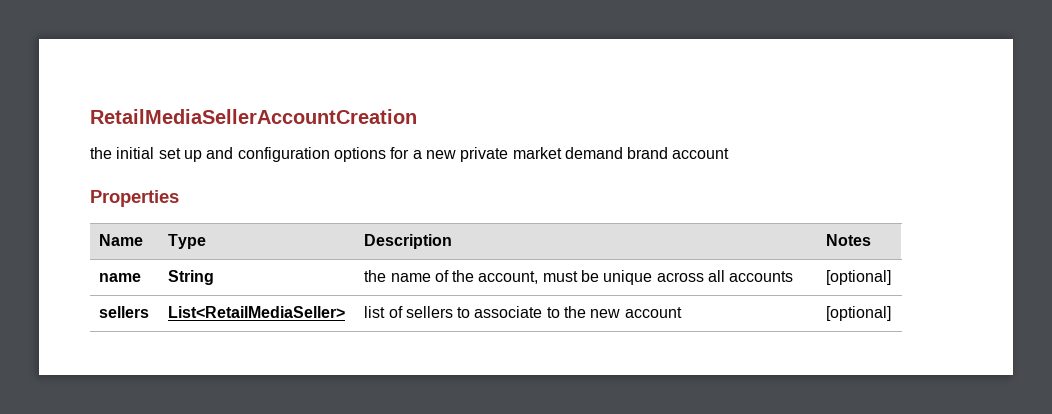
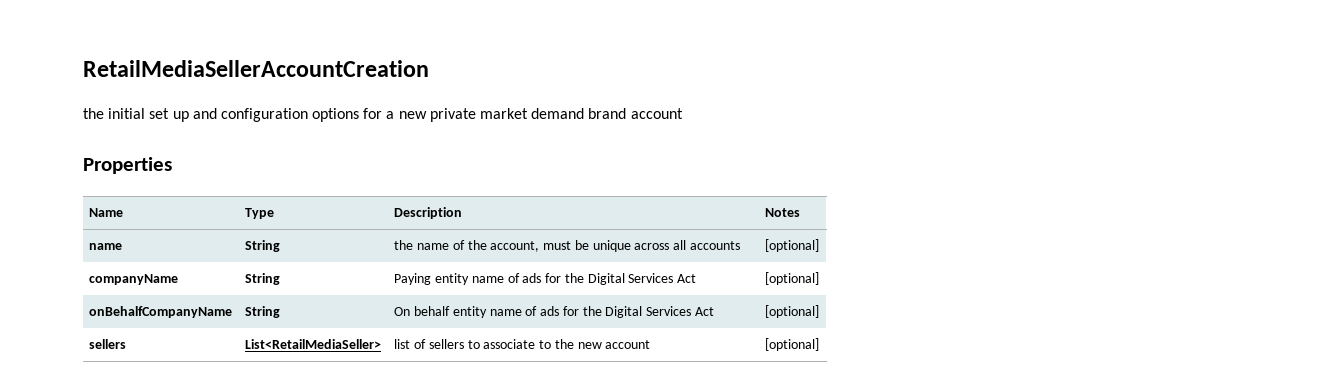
+ companyName | String | Paying entity name of ads for the Digital Services Act | [optional]
+ onBehalfCompanyName | String | On behalf entity name of ads for the Digital Services Act | [optional]

